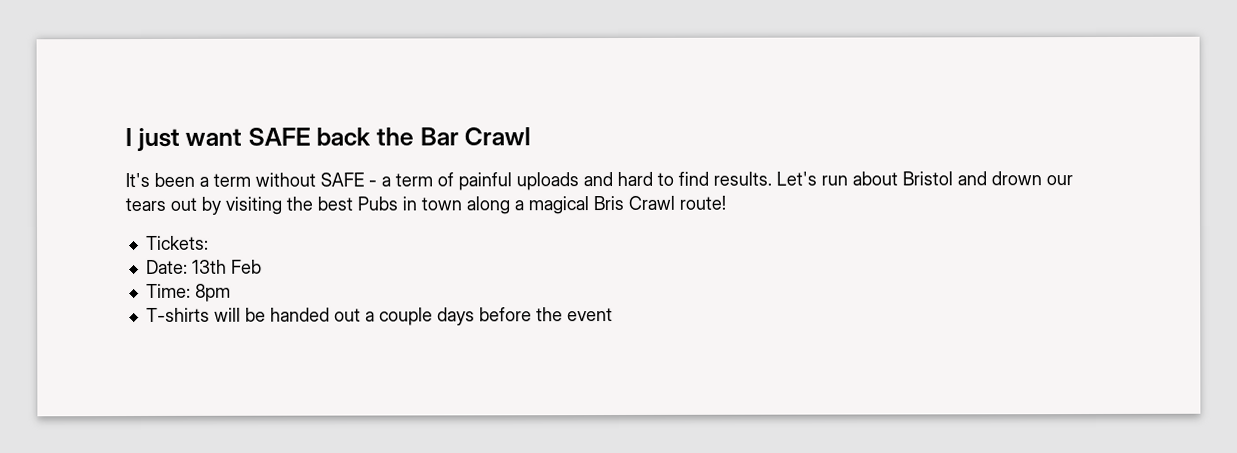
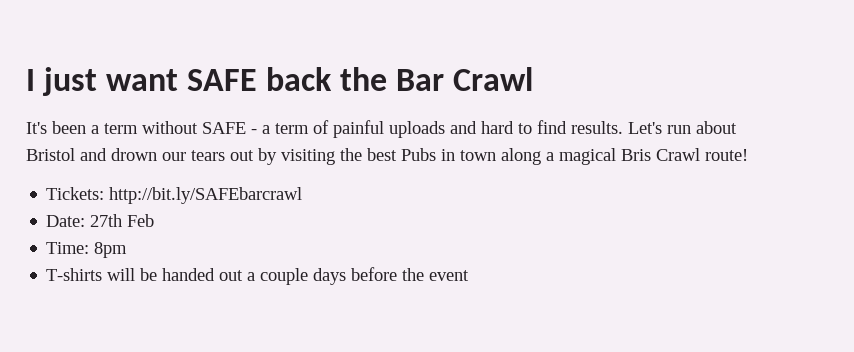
- Tickets:
+ Tickets: http://bit.ly/SAFEbarcrawl
- Date: 13th Feb
+ Date: 27th Feb

